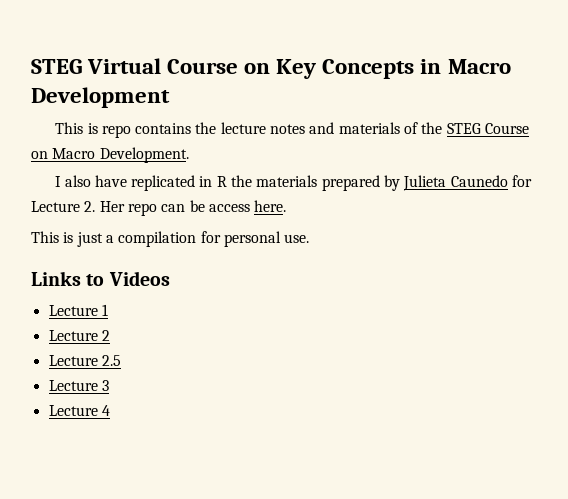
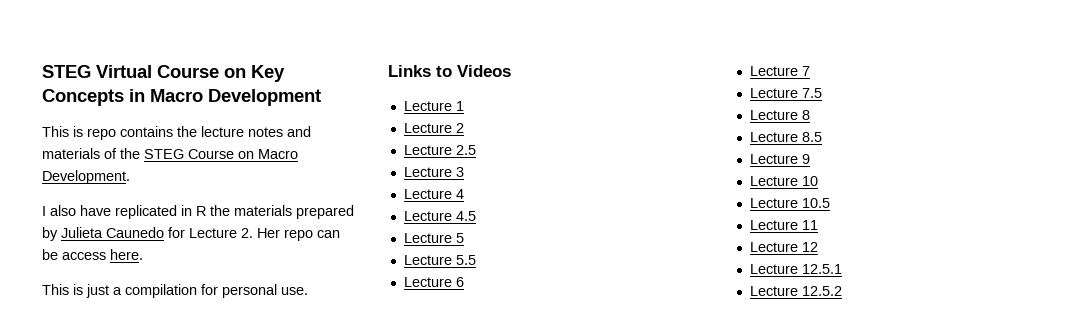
+ Lecture 4.5
+ Lecture 5
+ Lecture 5.5
+ Lecture 6
+ Lecture 7
+ Lecture 7.5
+ Lecture 8
+ Lecture 8.5
+ Lecture 9
+ Lecture 10
+ Lecture 10.5
+ Lecture 11
+ Lecture 12
+ Lecture 12.5.1
+ Lecture 12.5.2

